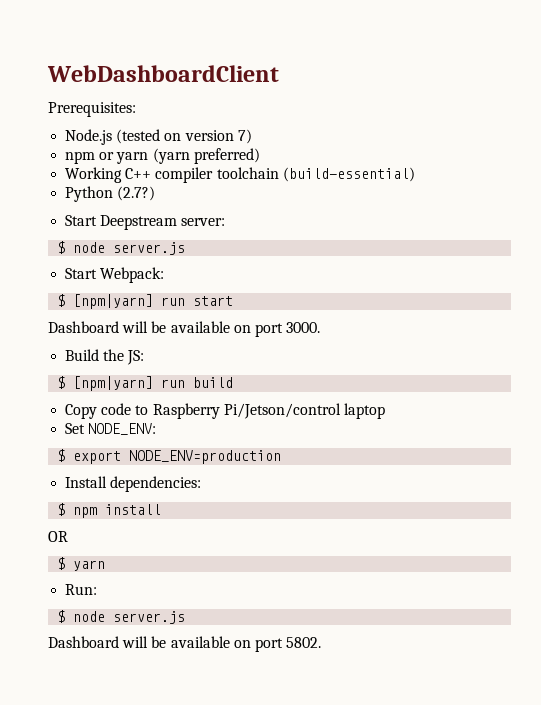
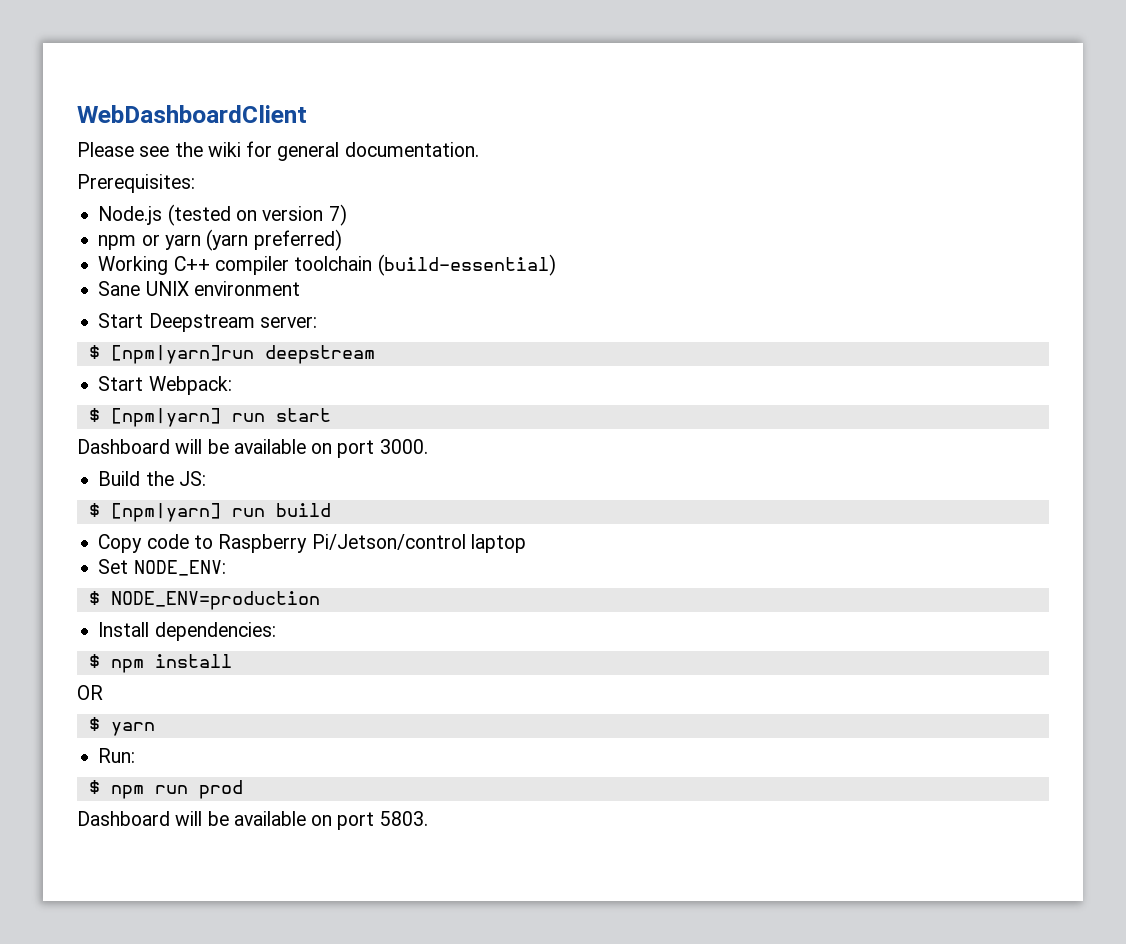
+ Please see the wiki for general documentation.
- Python (2.7?)
+ Sane UNIX environment
  Start Deepstream server:
- $ node server.js
+ $ [npm|yarn]run deepstream
- $ export NODE_ENV=production
+ $ NODE_ENV=production
  Run:
- $ node server.js
- Dashboard will be available on port 5802.
+ $ npm run prod
+ Dashboard will be available on port 5803.

